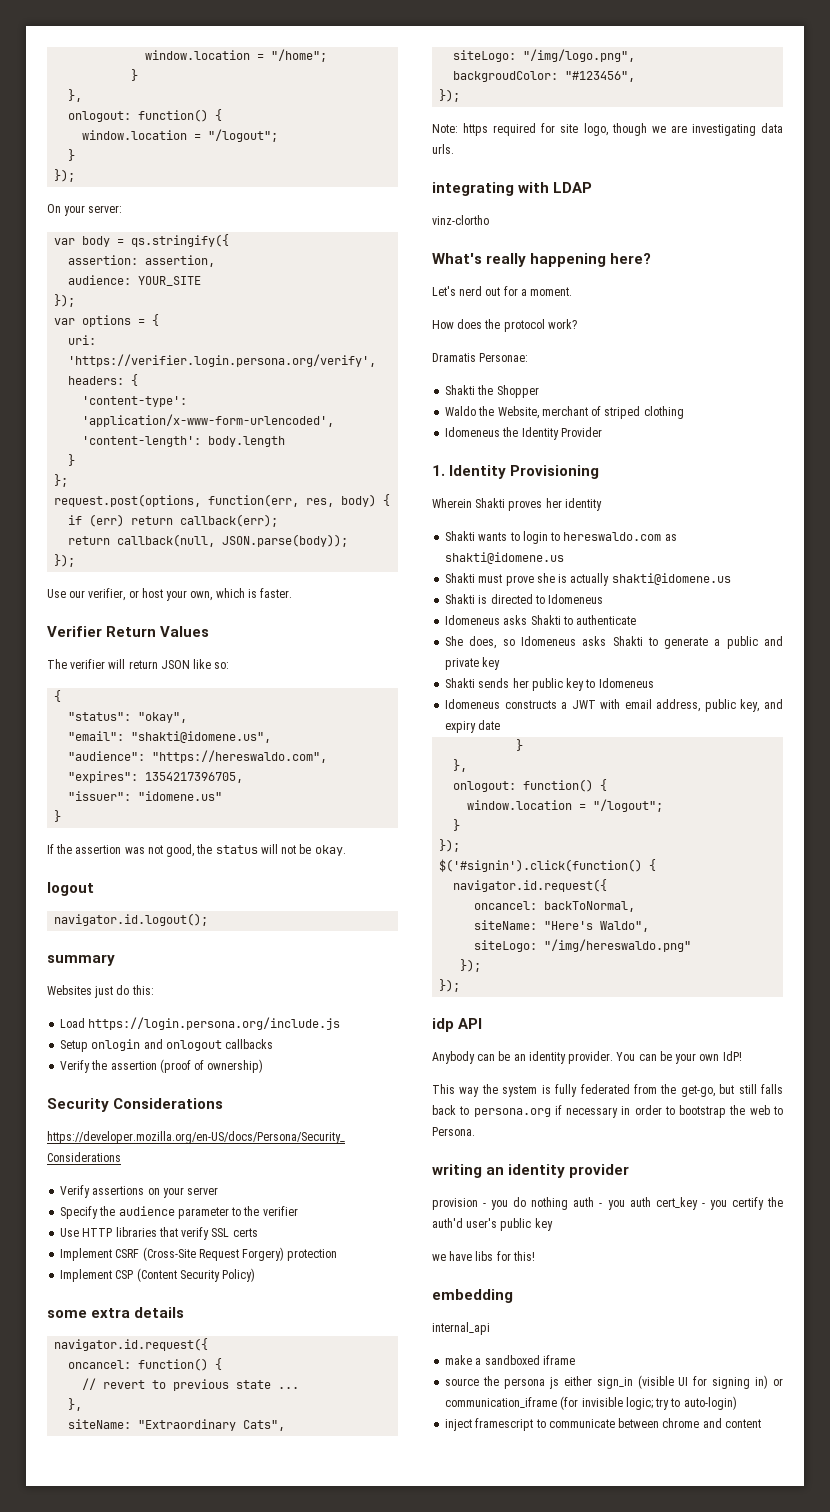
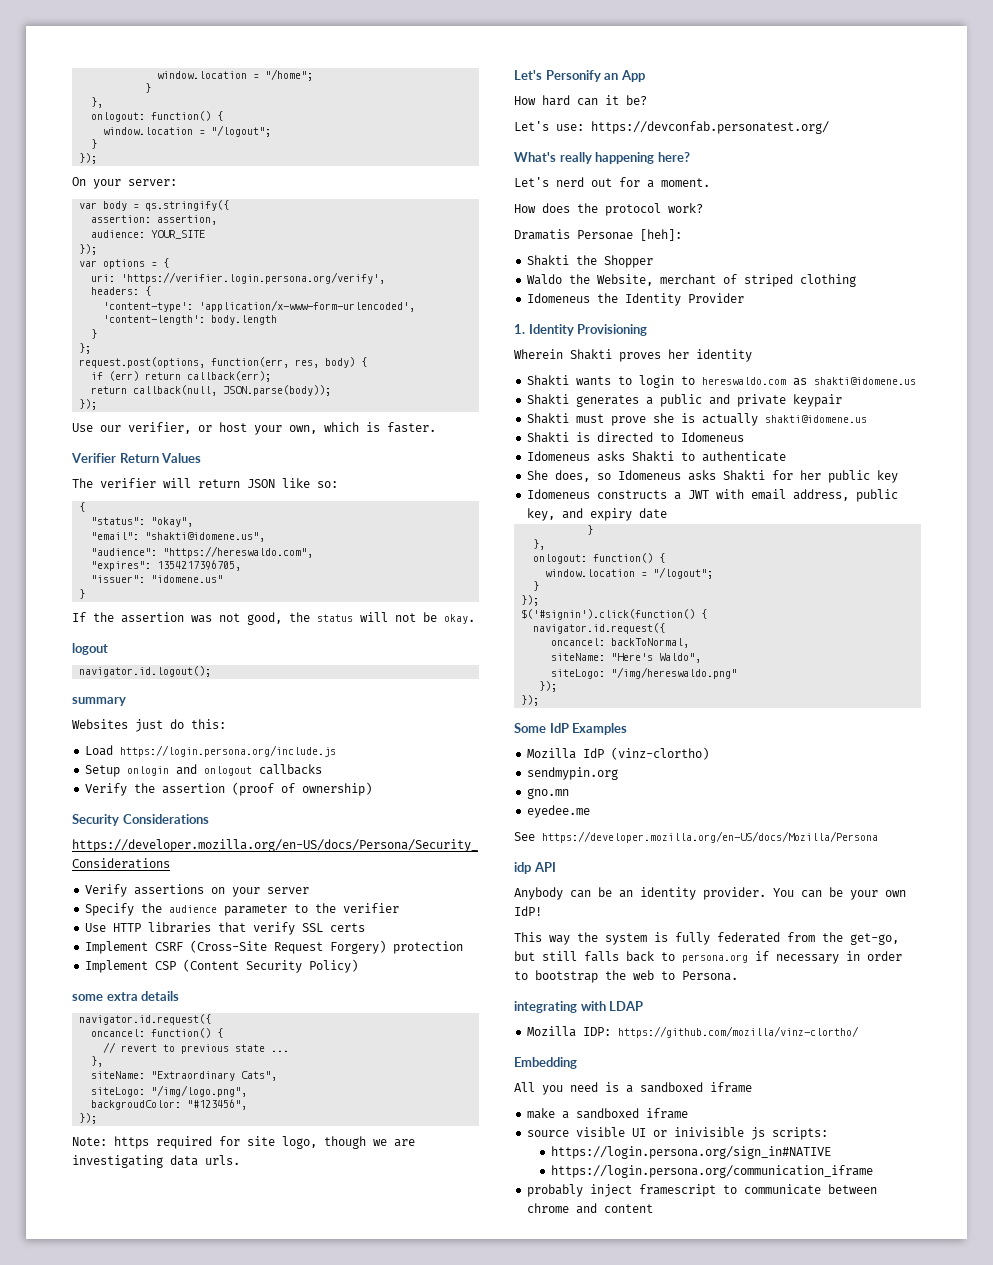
- integrating with LDAP
- vinz-clortho
+ Let's Personify an App
+ How hard can it be?
+ Let's use: https://devconfab.personatest.org/
- Dramatis Personae:
+ Dramatis Personae [heh]:
+ Shakti generates a public and private keypair
- She does, so Idomeneus asks Shakti to generate a public and private key
- Shakti sends her public key to Idomeneus
+ She does, so Idomeneus asks Shakti for her public key
+ Some IdP Examples
+ Mozilla IdP (vinz-clortho)
+ sendmypin.org
+ gno.mn
+ eyedee.me
+ See https://developer.mozilla.org/en-US/docs/Mozilla/Persona
- writing an identity provider
- provision - you do nothing auth - you auth cert_key - you certify the auth'd user's public key
- we have libs for this!
- embedding
- internal_api
+ integrating with LDAP
+ Mozilla IDP: https://github.com/mozilla/vinz-clortho/
+ Embedding
+ All you need is a sandboxed iframe
- source the persona js either sign_in (visible UI for signing in) or communication_iframe (for invisible logic; try to auto-login)
- inject framescript to communicate between chrome and content
+ source visible UI or inivisible js scripts:
+ https://login.persona.org/sign_in#NATIVE
+ https://login.persona.org/communication_iframe
+ probably inject framescript to communicate between chrome and content

